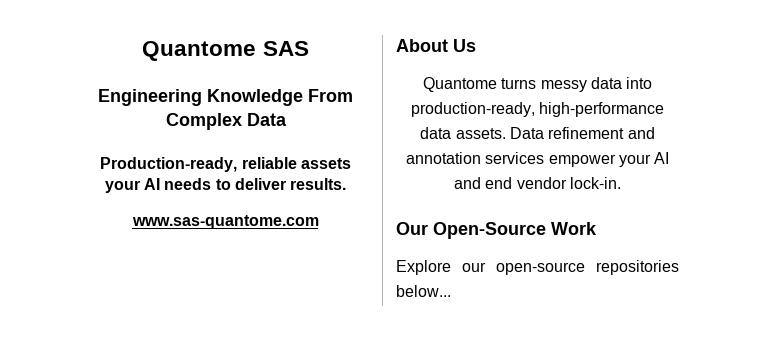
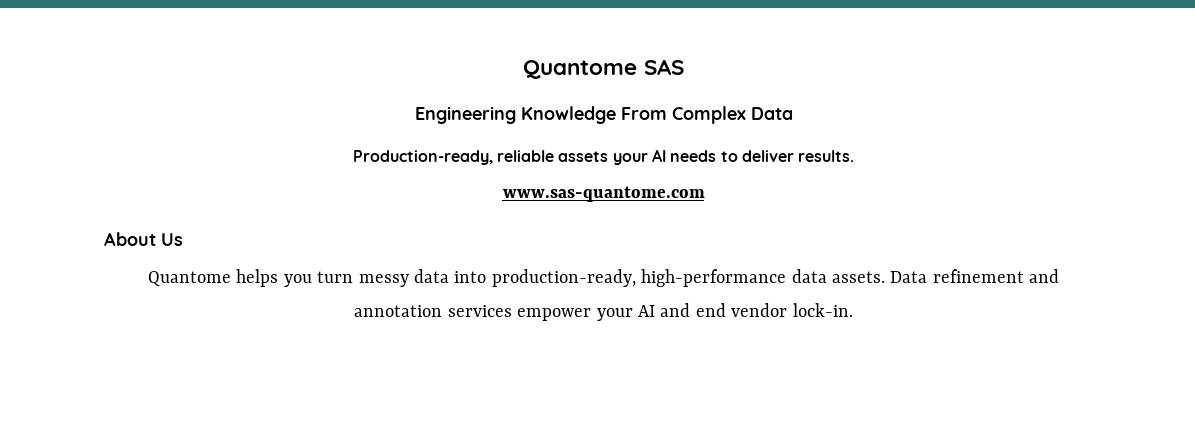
- Quantome turns messy data into production-ready, high-performance data assets.
+ Quantome helps you turn messy data into production-ready, high-performance data assets.
- Our Open-Source Work
- Explore our open-source repositories below...

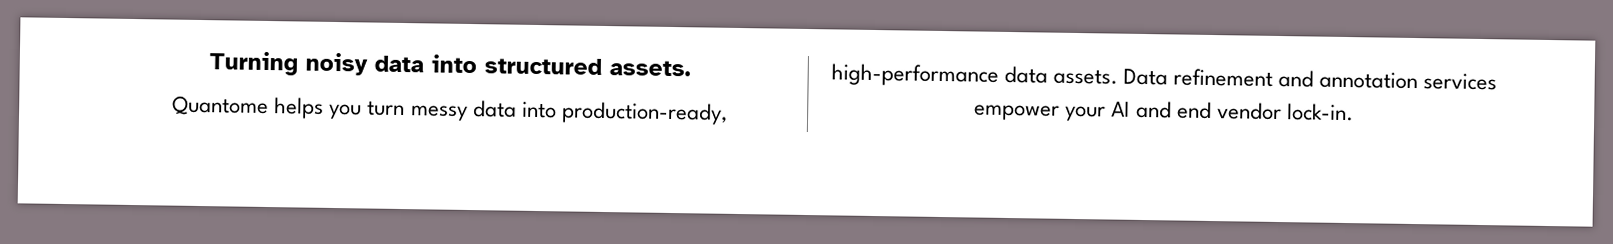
- Quantome SAS
- Engineering Knowledge From Complex Data
- Production-ready, reliable assets your AI needs to deliver results.
- www.sas-quantome.com
- About Us
+ Turning noisy data into structured assets.

